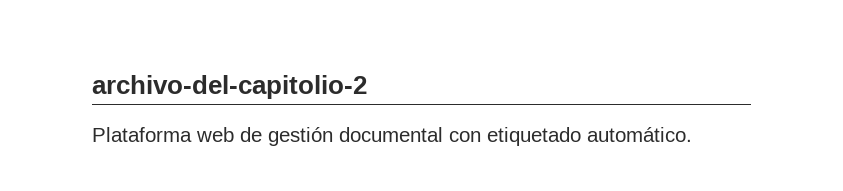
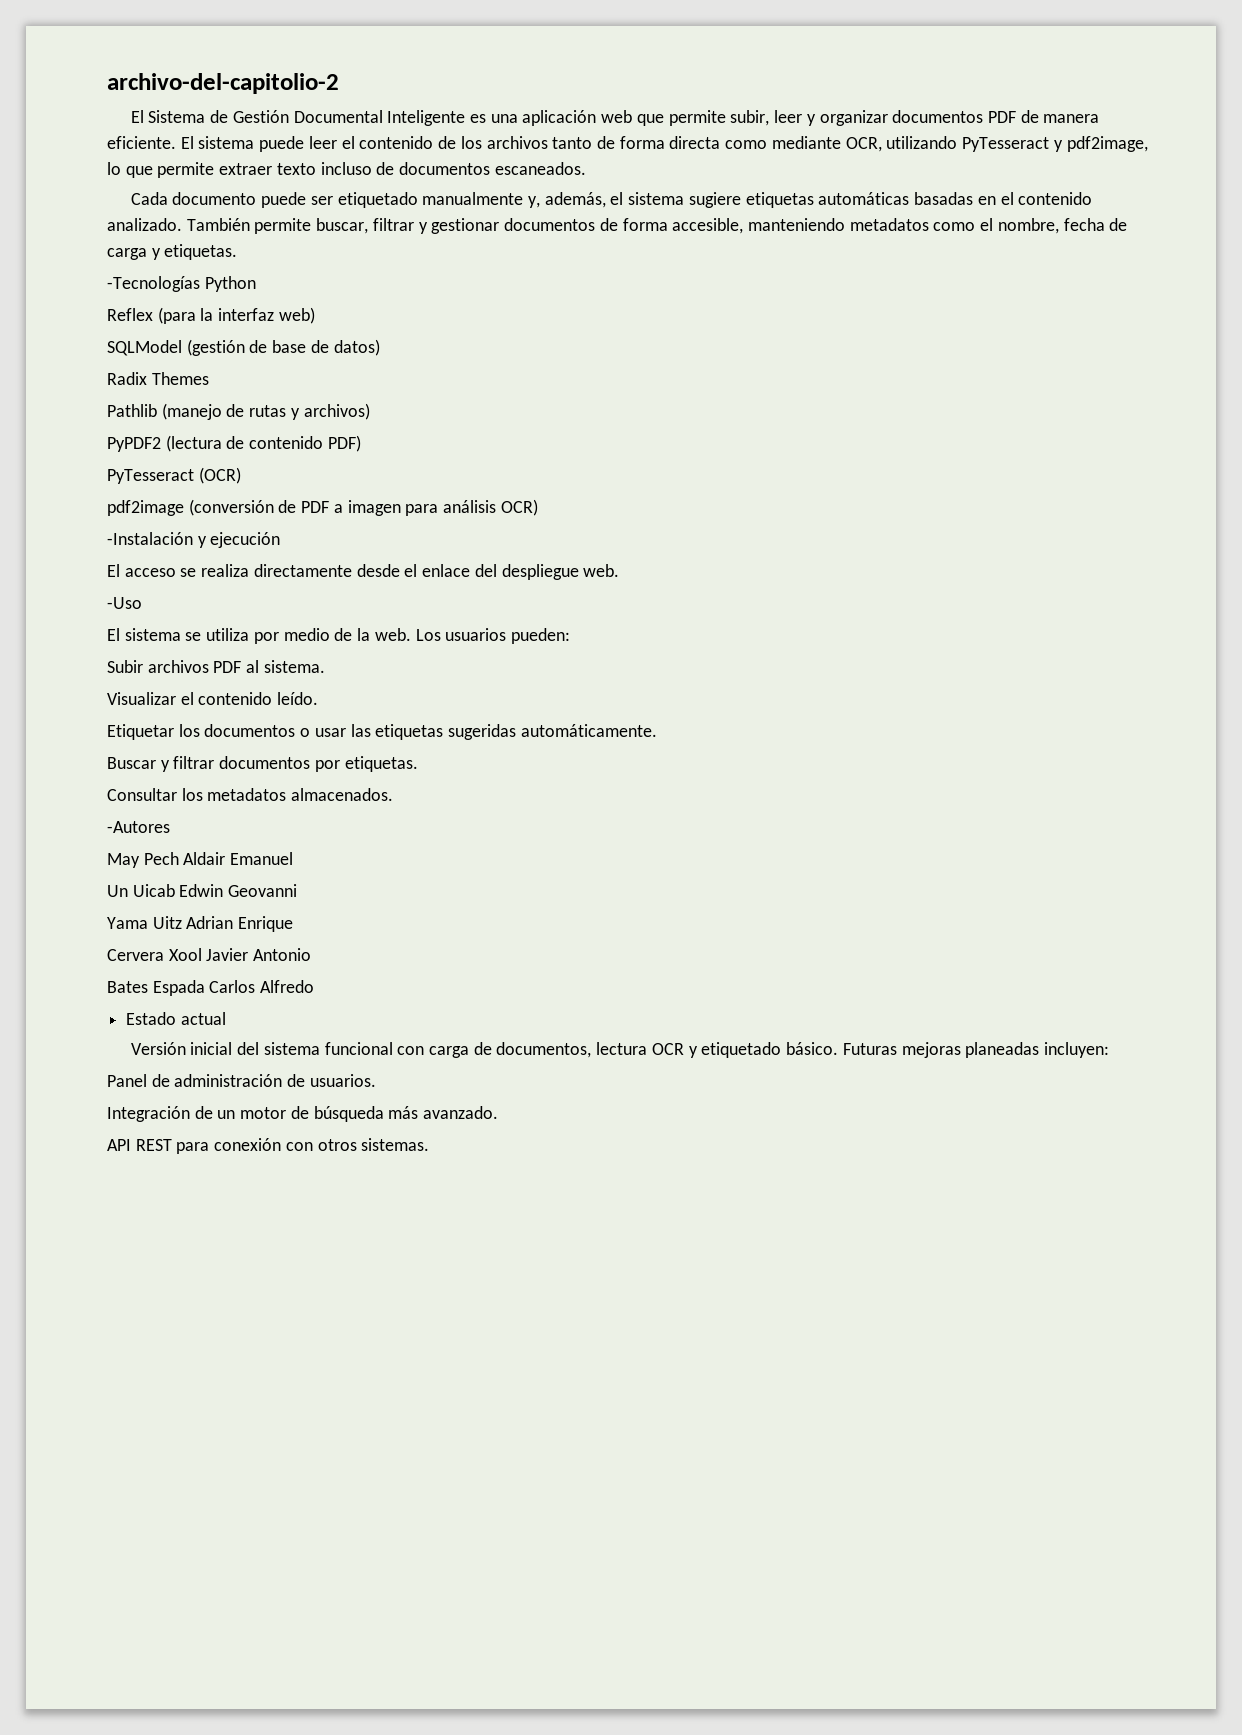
- Plataforma web de gestión documental con etiquetado automático.
+ El Sistema de Gestión Documental Inteligente es una aplicación web que permite subir, leer y organizar documentos PDF de manera eficiente. El sistema puede leer el contenido de los archivos tanto de forma directa como mediante OCR, utilizando PyTesseract y pdf2image, lo que permite extraer texto incluso de documentos escaneados.
+ Cada documento puede ser etiquetado manualmente y, además, el sistema sugiere etiquetas automáticas basadas en el contenido analizado. También permite buscar, filtrar y gestionar documentos de forma accesible, manteniendo metadatos como el nombre, fecha de carga y etiquetas.
+ -Tecnologías Python
+ Reflex (para la interfaz web)
+ SQLModel (gestión de base de datos)
+ Radix Themes
+ Pathlib (manejo de rutas y archivos)
+ PyPDF2 (lectura de contenido PDF)
+ PyTesseract (OCR)
+ pdf2image (conversión de PDF a imagen para análisis OCR)
+ -Instalación y ejecución
+ El acceso se realiza directamente desde el enlace del despliegue web.
+ -Uso
+ El sistema se utiliza por medio de la web. Los usuarios pueden:
+ Subir archivos PDF al sistema.
+ Visualizar el contenido leído.
+ Etiquetar los documentos o usar las etiquetas sugeridas automáticamente.
+ Buscar y filtrar documentos por etiquetas.
+ Consultar los metadatos almacenados.
+ -Autores
+ May Pech Aldair Emanuel
+ Un Uicab Edwin Geovanni
+ Yama Uitz Adrian Enrique
+ Cervera Xool Javier Antonio
+ Bates Espada Carlos Alfredo
+ Estado actual
+ Versión inicial del sistema funcional con carga de documentos, lectura OCR y etiquetado básico. Futuras mejoras planeadas incluyen:
+ Panel de administración de usuarios.
+ Integración de un motor de búsqueda más avanzado.
+ API REST para conexión con otros sistemas.

